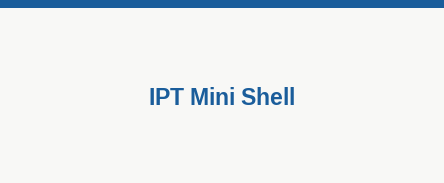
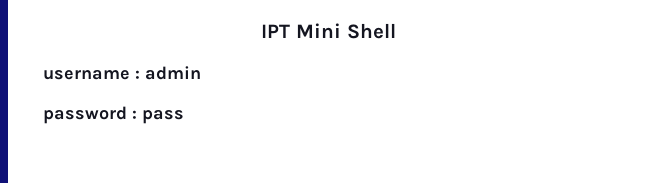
+ username : admin
+ password : pass

